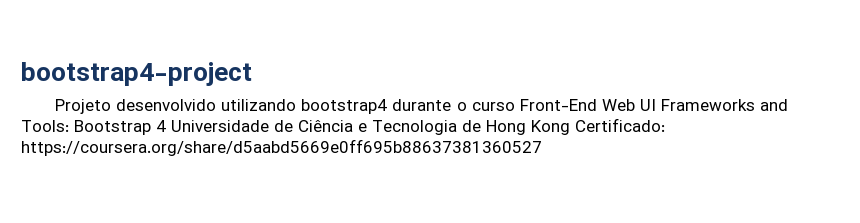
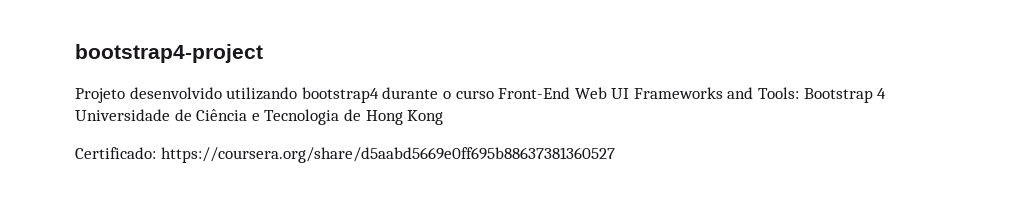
- Projeto desenvolvido utilizando bootstrap4 durante o curso Front-End Web UI Frameworks and Tools: Bootstrap 4 Universidade de Ciência e Tecnologia de Hong Kong Certificado: https://coursera.org/share/d5aabd5669e0ff695b88637381360527
+ Projeto desenvolvido utilizando bootstrap4 durante o curso Front-End Web UI Frameworks and Tools: Bootstrap 4 Universidade de Ciência e Tecnologia de Hong Kong
+ Certificado: https://coursera.org/share/d5aabd5669e0ff695b88637381360527

